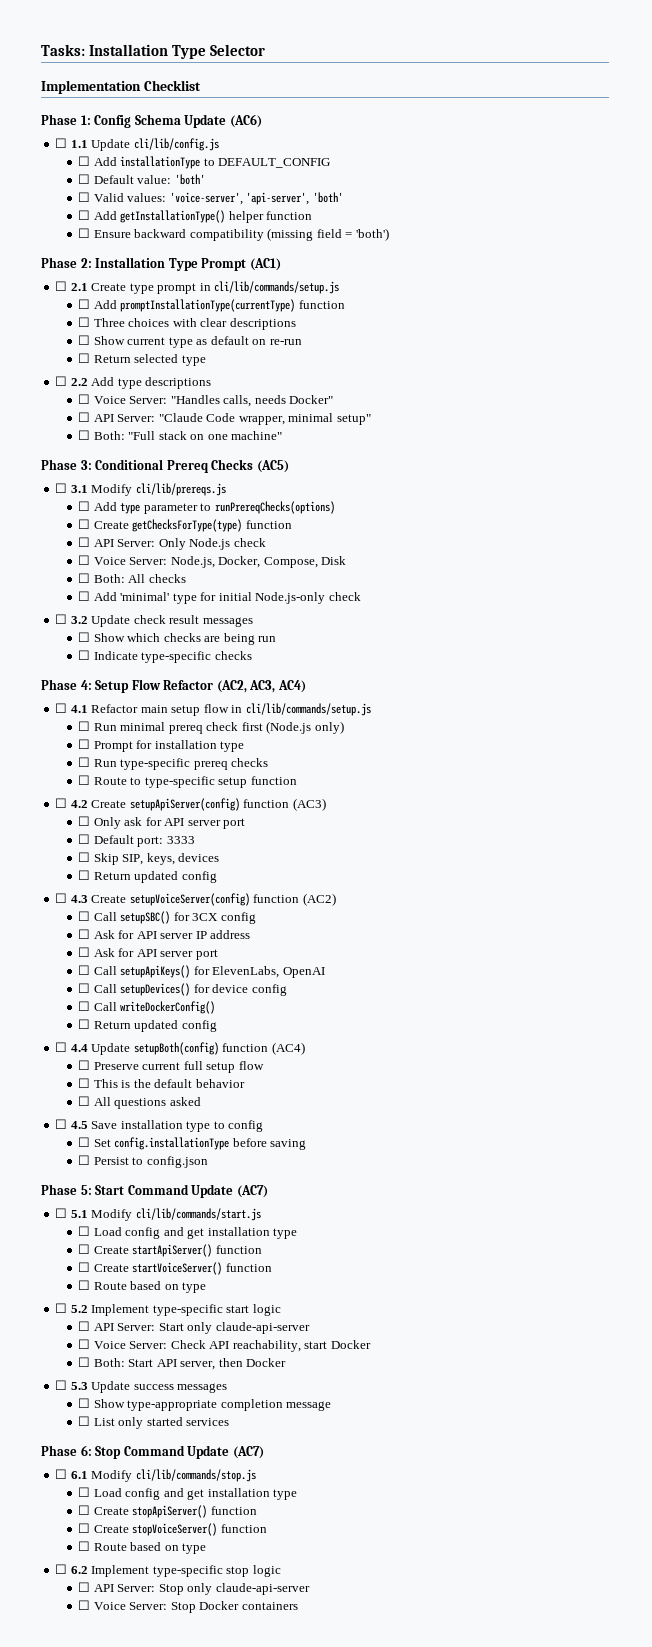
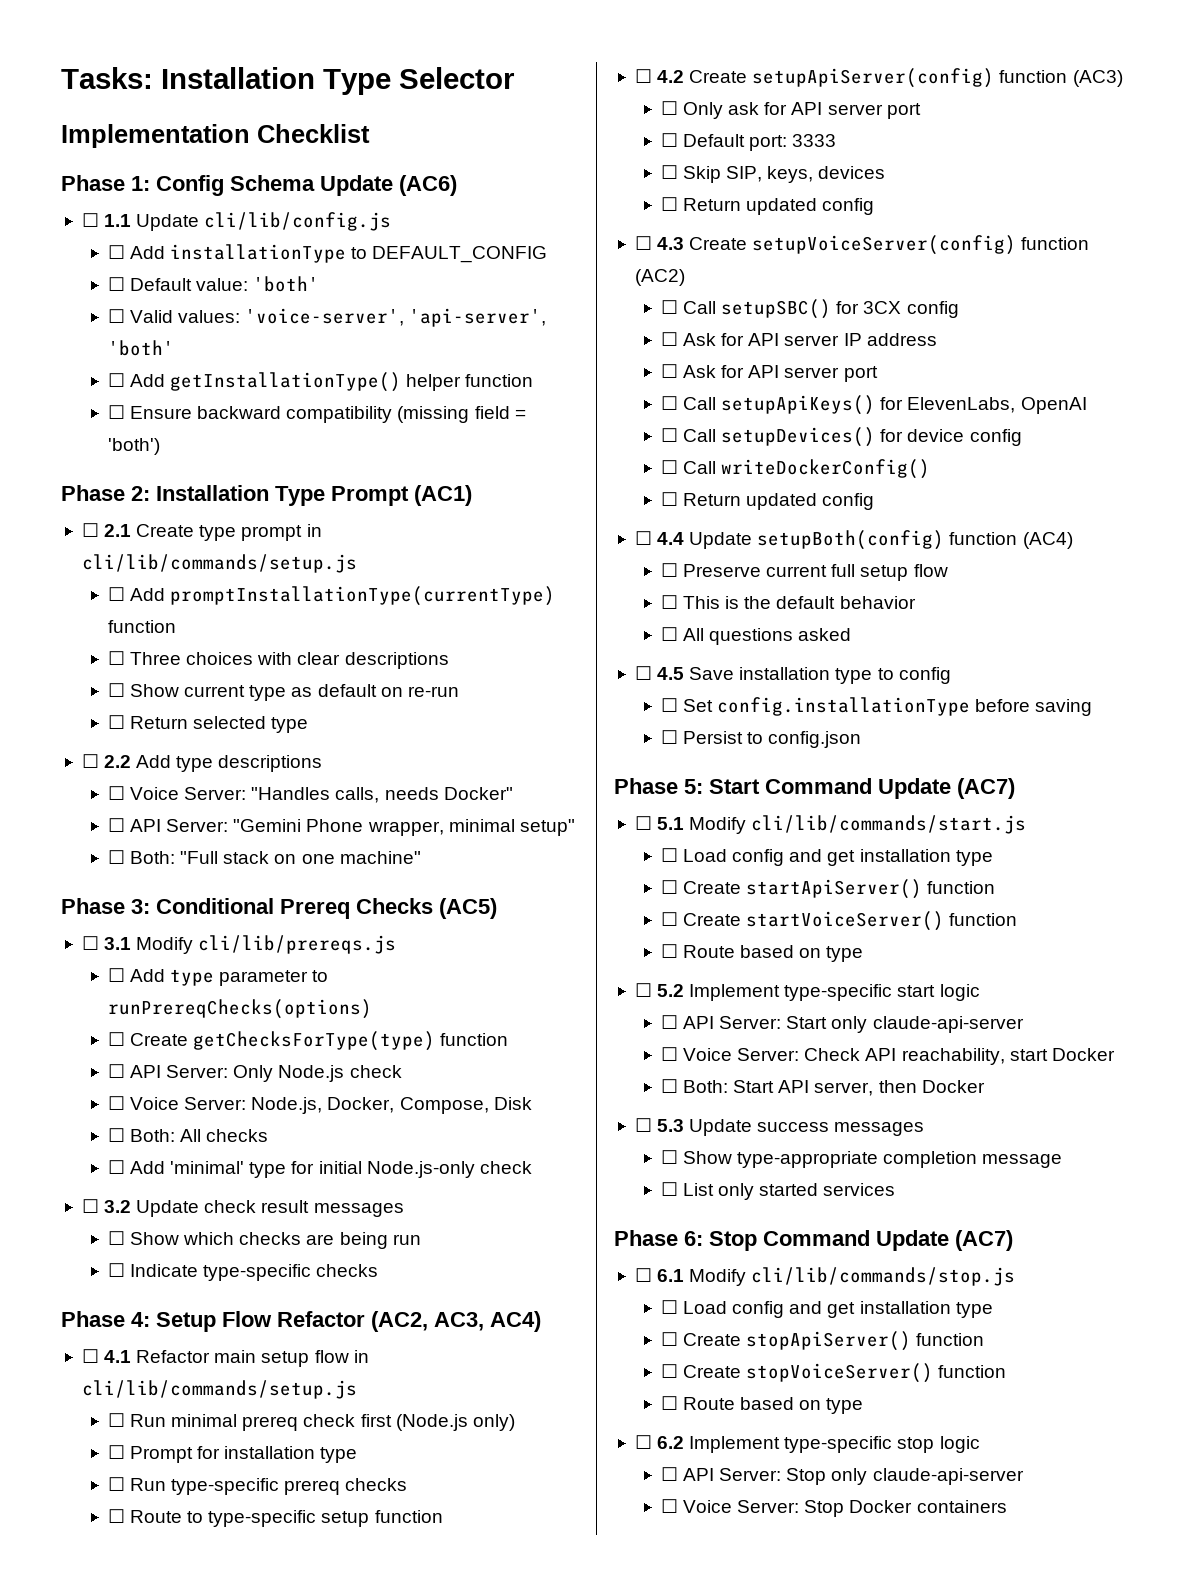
- ☐ API Server: "Claude Code wrapper, minimal setup"
+ ☐ API Server: "Gemini Phone wrapper, minimal setup"

